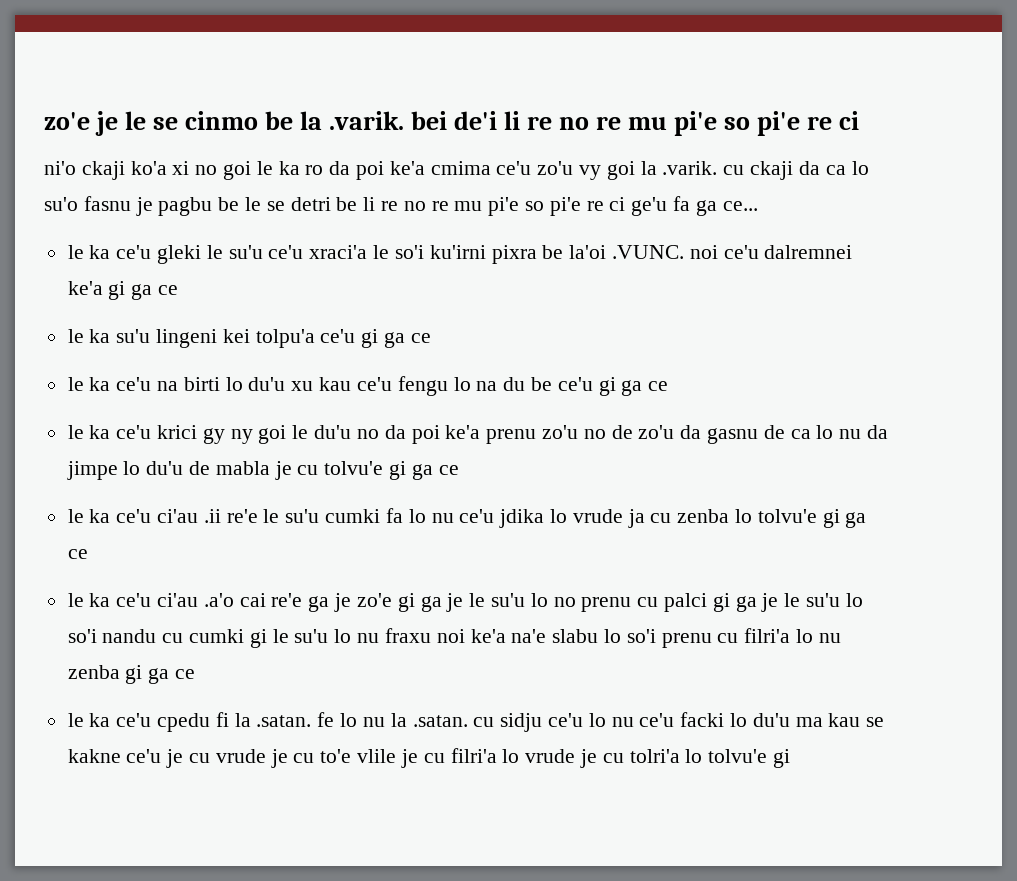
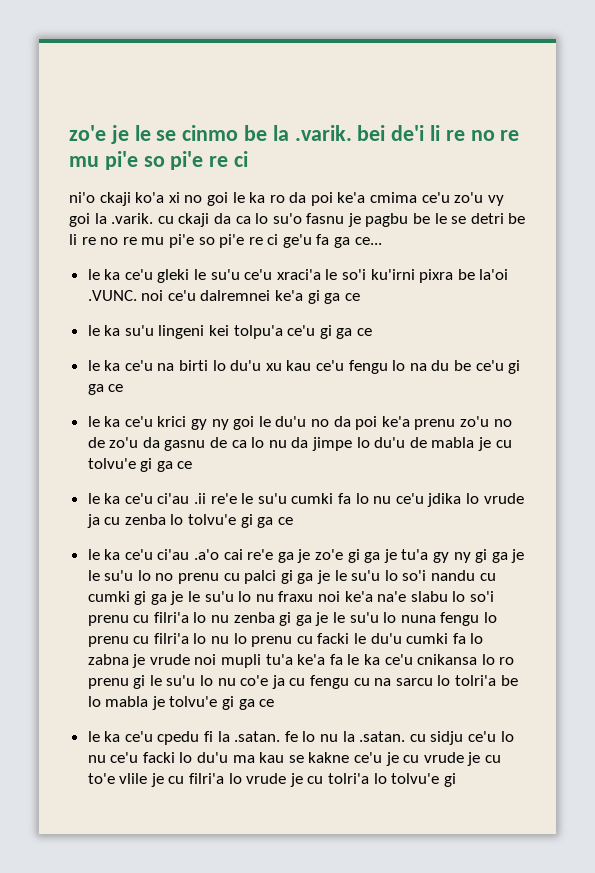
- le ka ce'u ci'au .a'o cai re'e ga je zo'e gi ga je le su'u lo no prenu cu palci gi ga je le su'u lo so'i nandu cu cumki gi le su'u lo nu fraxu noi ke'a na'e slabu lo so'i prenu cu filri'a lo nu zenba gi ga ce
+ le ka ce'u ci'au .a'o cai re'e ga je zo'e gi ga je tu'a gy ny gi ga je le su'u lo no prenu cu palci gi ga je le su'u lo so'i nandu cu cumki gi ga je le su'u lo nu fraxu noi ke'a na'e slabu lo so'i prenu cu filri'a lo nu zenba gi ga je le su'u lo nuna fengu lo prenu cu filri'a lo nu lo prenu cu facki le du'u cumki fa lo zabna je vrude noi mupli tu'a ke'a fa le ka ce'u cnikansa lo ro prenu gi le su'u lo nu co'e ja cu fengu cu na sarcu lo tolri'a be lo mabla je tolvu'e gi ga ce

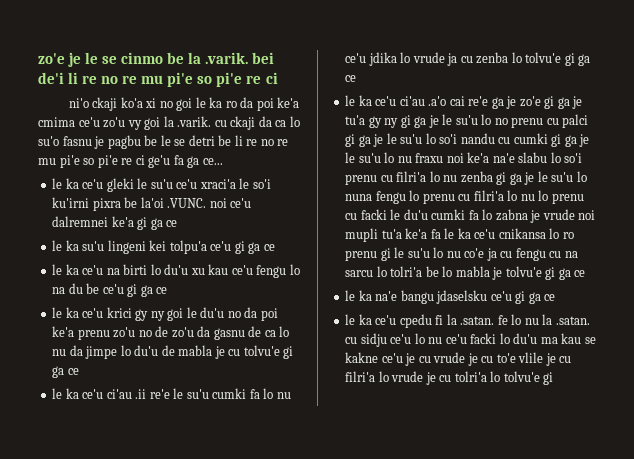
+ le ka na'e bangu jdaselsku ce'u gi ga ce

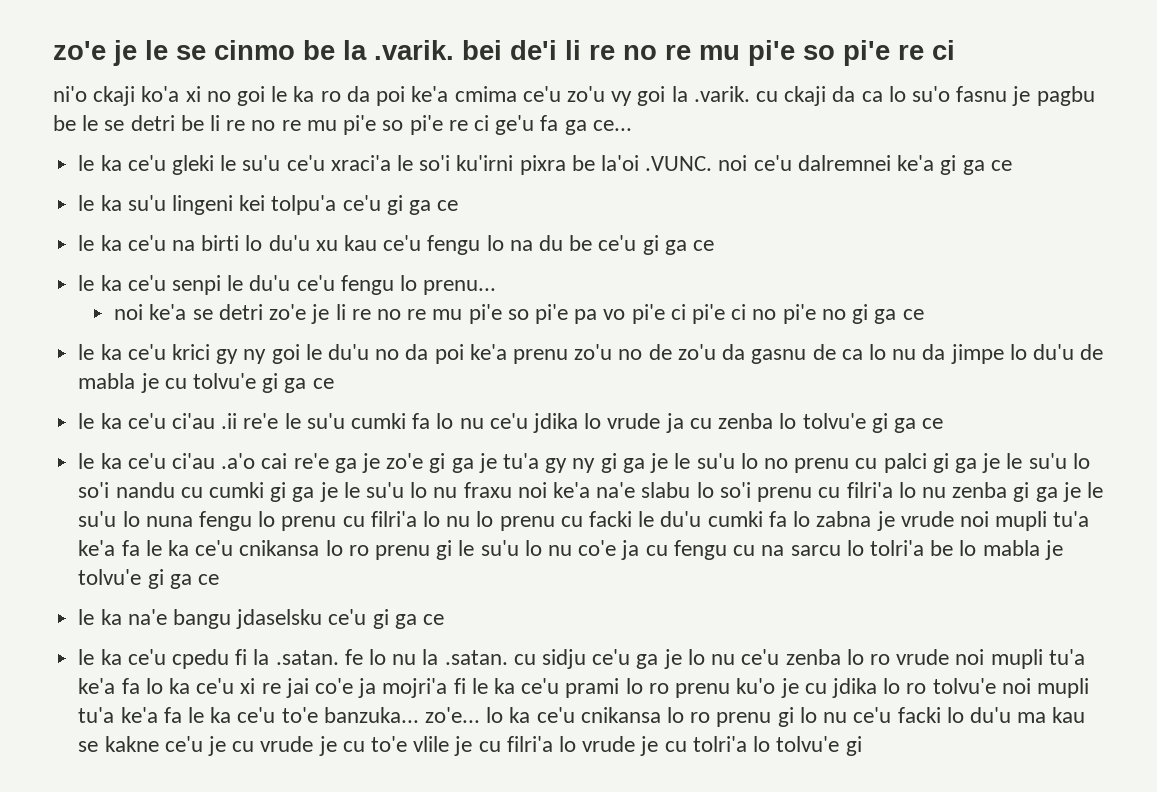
+ le ka ce'u senpi le du'u ce'u fengu lo prenu...
+ noi ke'a se detri zo'e je li re no re mu pi'e so pi'e pa vo pi'e ci pi'e ci no pi'e no gi ga ce
- le ka ce'u cpedu fi la .satan. fe lo nu la .satan. cu sidju ce'u lo nu ce'u facki lo du'u ma kau se kakne ce'u je cu vrude je cu to'e vlile je cu filri'a lo vrude je cu tolri'a lo tolvu'e gi
+ le ka ce'u cpedu fi la .satan. fe lo nu la .satan. cu sidju ce'u ga je lo nu ce'u zenba lo ro vrude noi mupli tu'a ke'a fa lo ka ce'u xi re jai co'e ja mojri'a fi le ka ce'u prami lo ro prenu ku'o je cu jdika lo ro tolvu'e noi mupli tu'a ke'a fa le ka ce'u to'e banzuka... zo'e... lo ka ce'u cnikansa lo ro prenu gi lo nu ce'u facki lo du'u ma kau se kakne ce'u je cu vrude je cu to'e vlile je cu filri'a lo vrude je cu tolri'a lo tolvu'e gi

